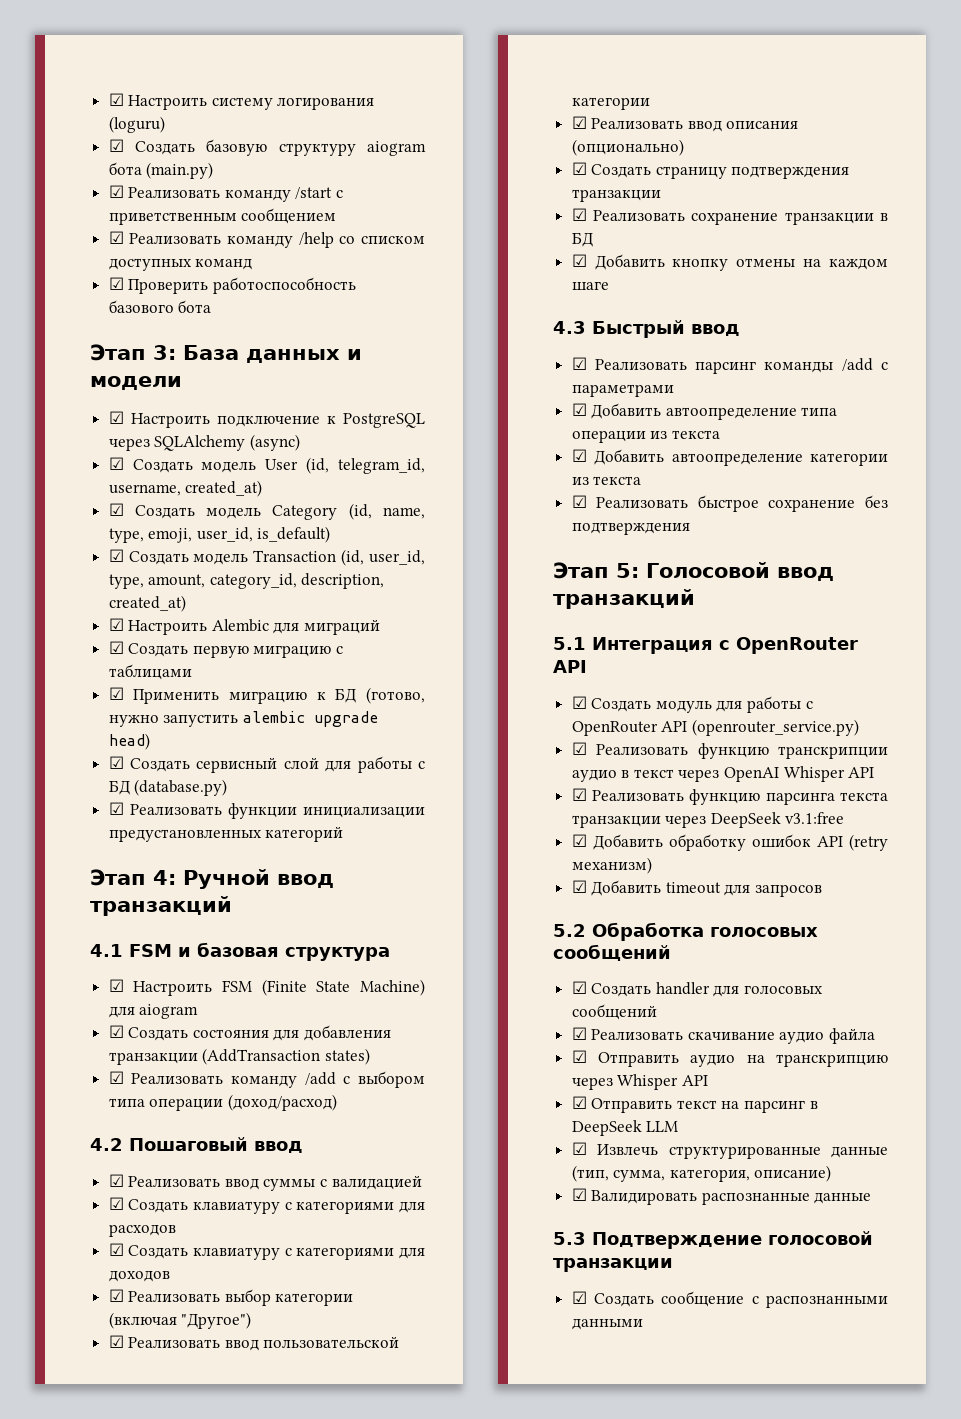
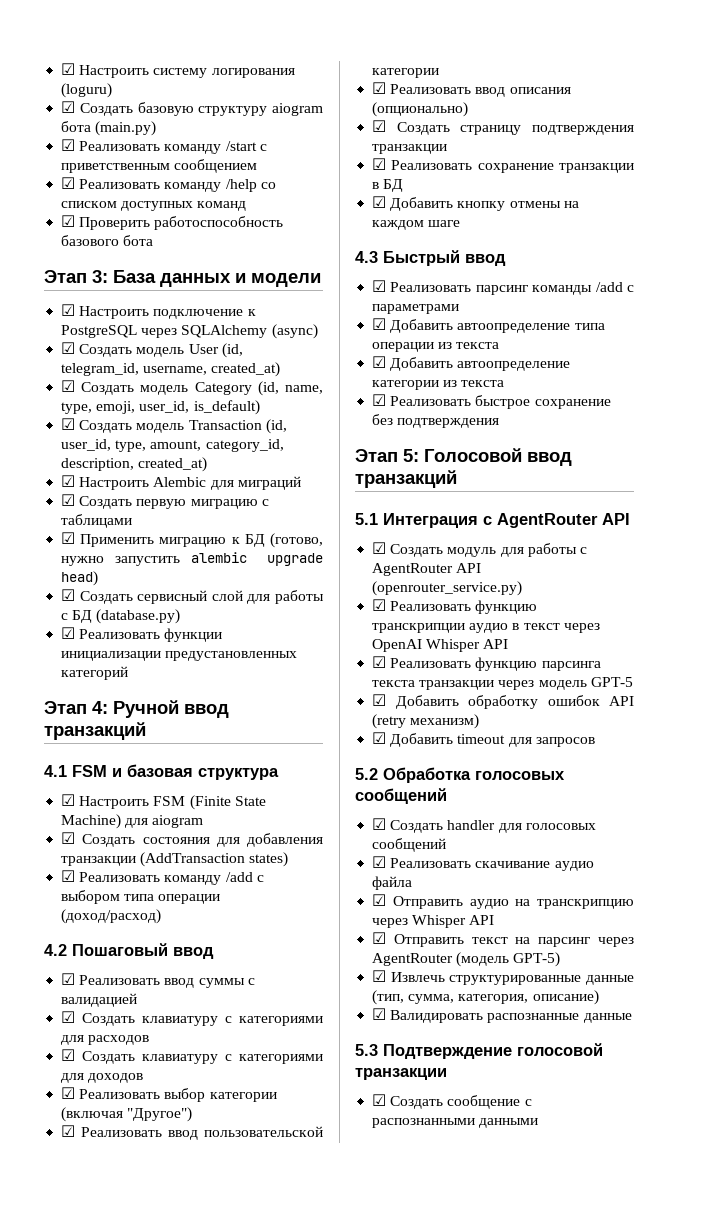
- 5.1 Интеграция с OpenRouter API
+ 5.1 Интеграция с AgentRouter API
- ☑ Создать модуль для работы с OpenRouter API (openrouter_service.py)
+ ☑ Создать модуль для работы с AgentRouter API (openrouter_service.py)
- ☑ Реализовать функцию парсинга текста транзакции через DeepSeek v3.1:free
+ ☑ Реализовать функцию парсинга текста транзакции через модель GPT-5
- ☑ Отправить текст на парсинг в DeepSeek LLM
+ ☑ Отправить текст на парсинг через AgentRouter (модель GPT-5)

